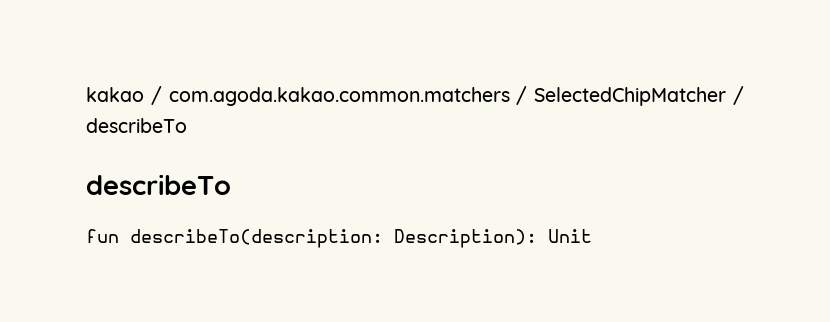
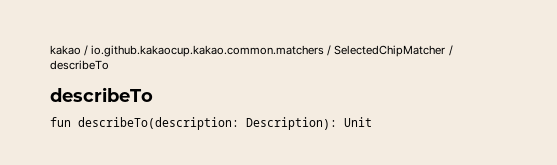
- kakao / com.agoda.kakao.common.matchers / SelectedChipMatcher / describeTo
+ kakao / io.github.kakaocup.kakao.common.matchers / SelectedChipMatcher / describeTo

